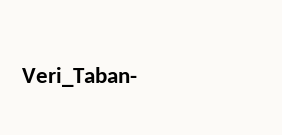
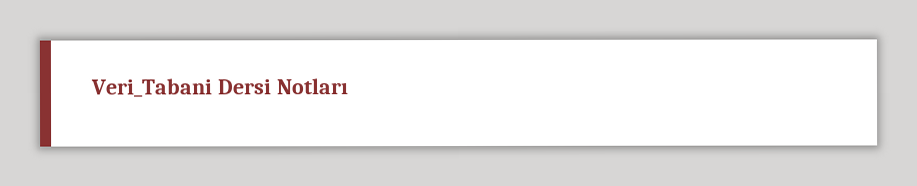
- Veri_Taban-
+ Veri_Tabani Dersi Notları

